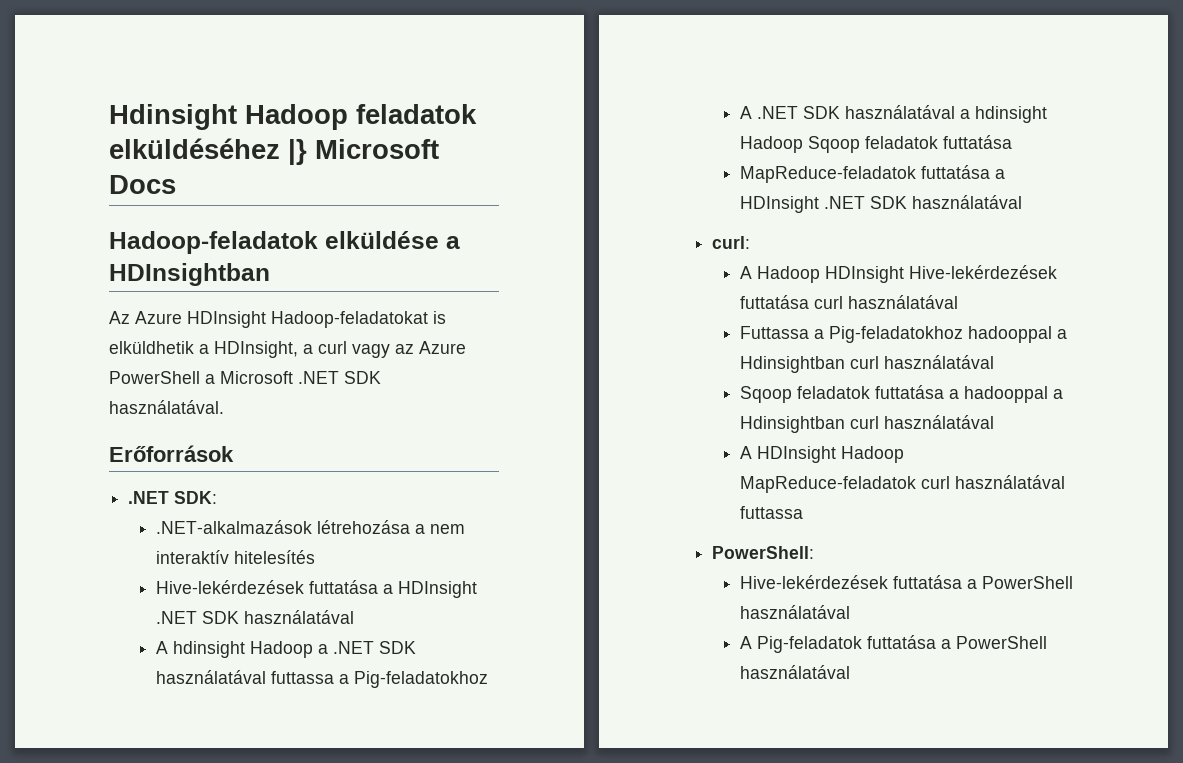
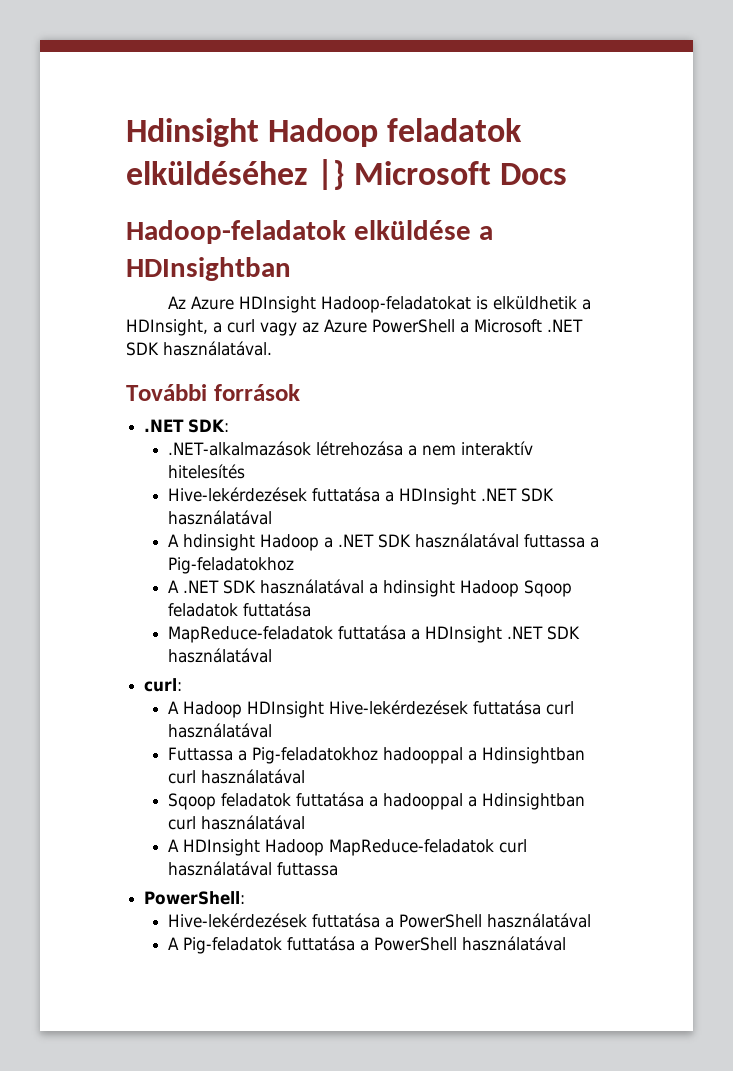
- Erőforrások
+ További források

